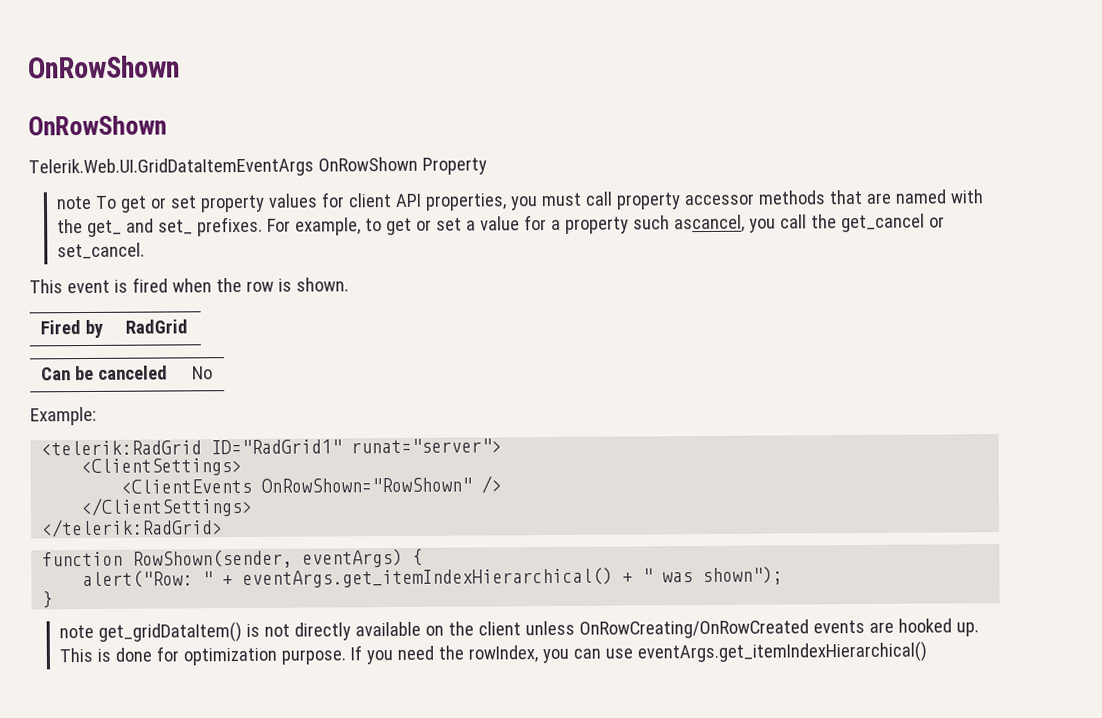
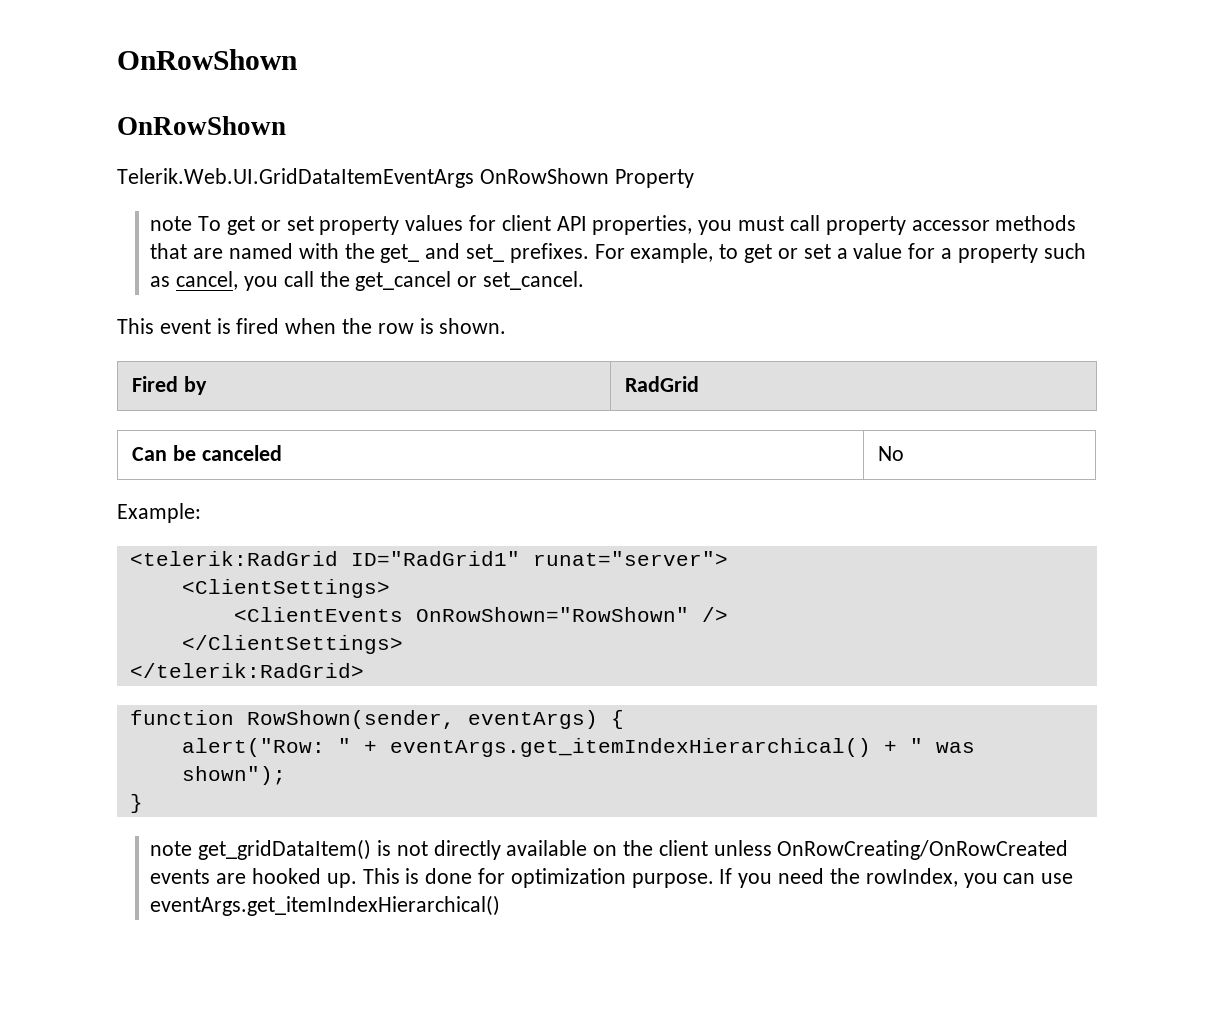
- For example, to get or set a value for a property such ascancel, you call the get_cancel or set_cancel.
+ For example, to get or set a value for a property such as cancel, you call the get_cancel or set_cancel.

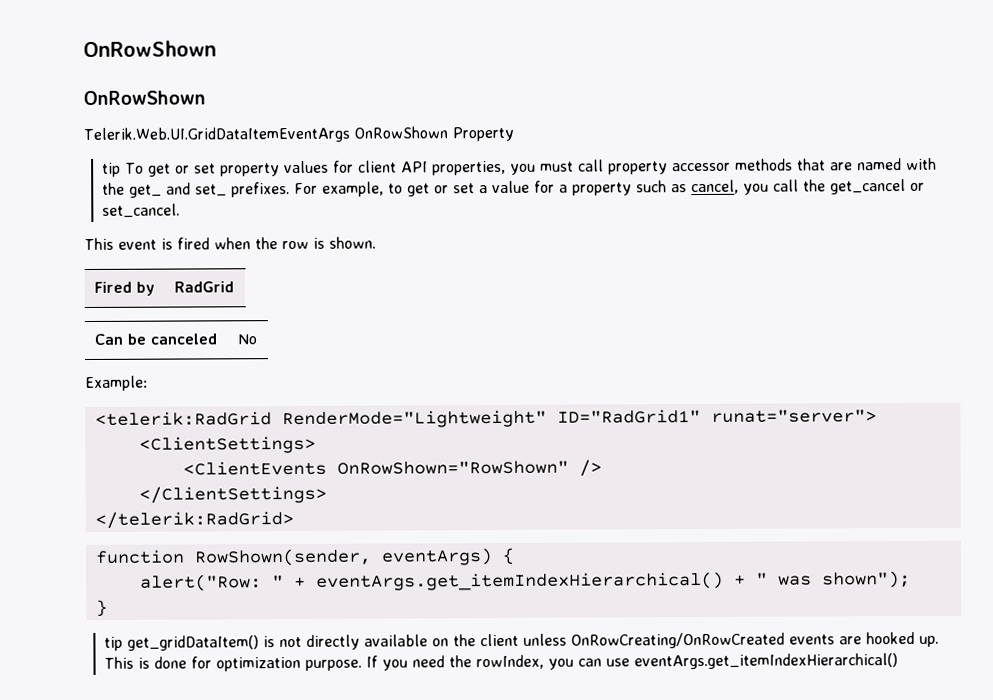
- note To get or set property values for client API properties, you must call property accessor methods that are named with the get_ and set_ prefixes.
+ tip To get or set property values for client API properties, you must call property accessor methods that are named with the get_ and set_ prefixes.
- <telerik:RadGrid ID="RadGrid1" runat="server">
+ <telerik:RadGrid RenderMode="Lightweight" ID="RadGrid1" runat="server">
- note get_gridDataItem() is not directly available on the client unless OnRowCreating/OnRowCreated events are hooked up.
+ tip get_gridDataItem() is not directly available on the client unless OnRowCreating/OnRowCreated events are hooked up.

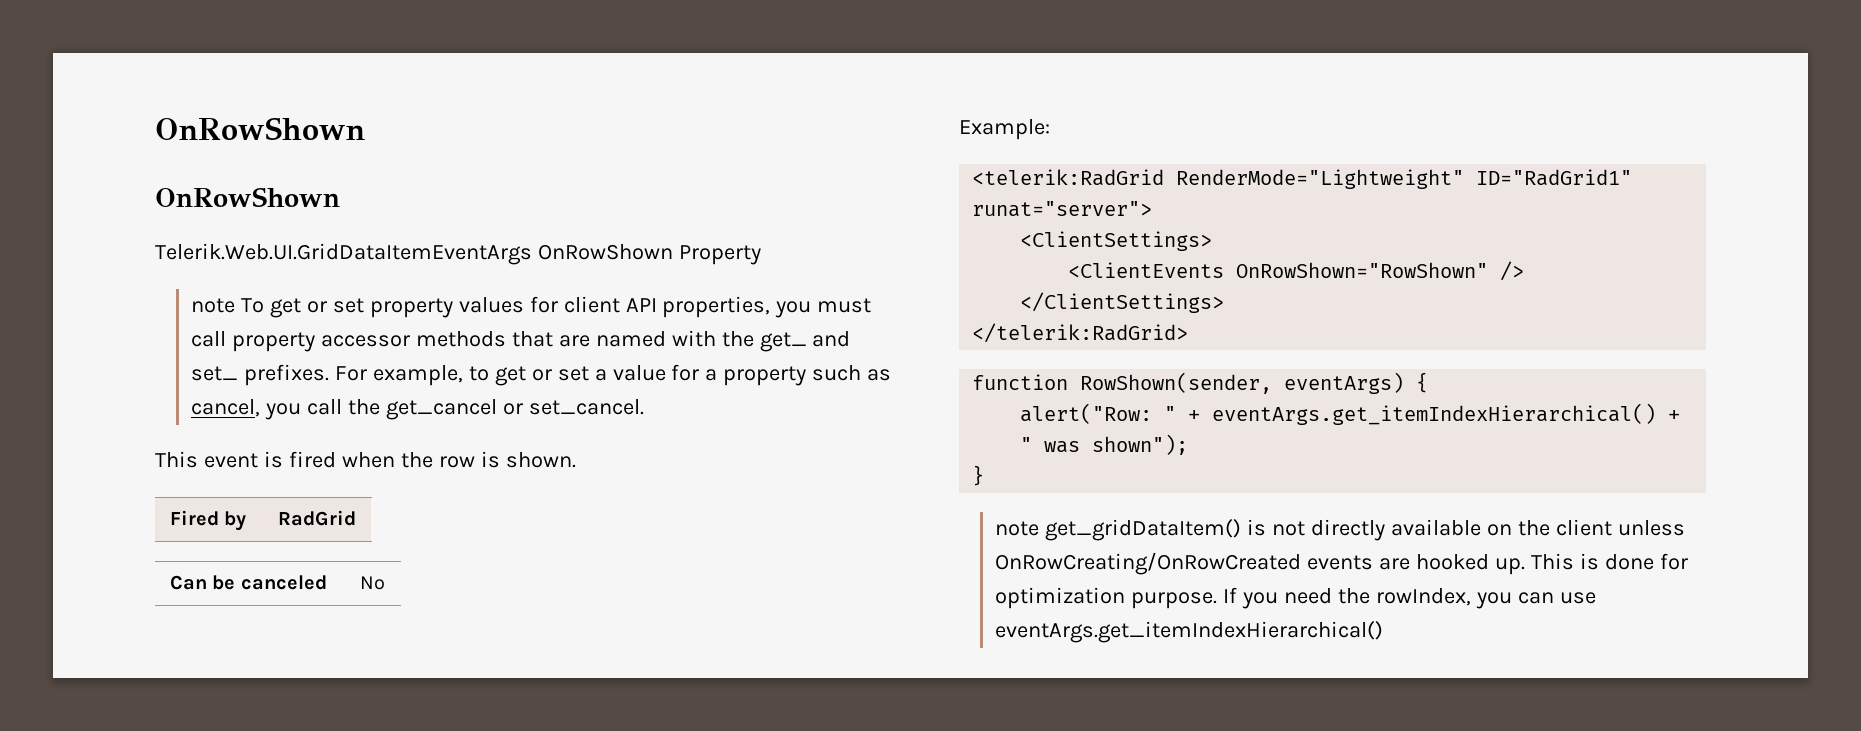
- tip To get or set property values for client API properties, you must call property accessor methods that are named with the get_ and set_ prefixes.
+ note To get or set property values for client API properties, you must call property accessor methods that are named with the get_ and set_ prefixes.
- tip get_gridDataItem() is not directly available on the client unless OnRowCreating/OnRowCreated events are hooked up.
+ note get_gridDataItem() is not directly available on the client unless OnRowCreating/OnRowCreated events are hooked up.

